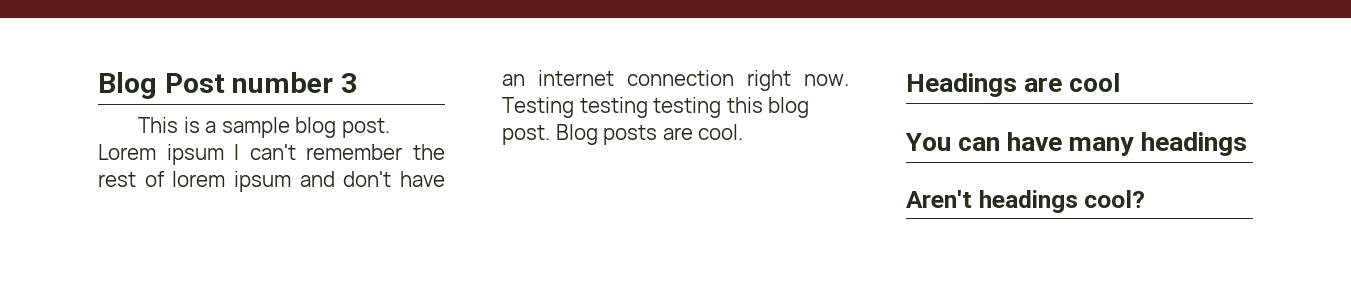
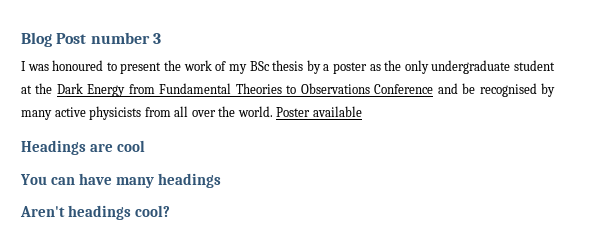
- This is a sample blog post. Lorem ipsum I can't remember the rest of lorem ipsum and don't have an internet connection right now. Testing testing testing this blog post. Blog posts are cool.
+ I was honoured to present the work of my BSc thesis by a poster as the only undergraduate student at the Dark Energy from Fundamental Theories to Observations Conference and be recognised by many active physicists from all over the world. Poster available

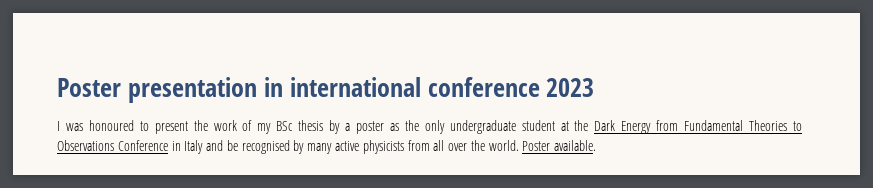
- Blog Post number 3
+ Poster presentation in international conference 2023
- I was honoured to present the work of my BSc thesis by a poster as the only undergraduate student at the Dark Energy from Fundamental Theories to Observations Conference and be recognised by many active physicists from all over the world.
+ I was honoured to present the work of my BSc thesis by a poster as the only undergraduate student at the Dark Energy from Fundamental Theories to Observations Conference in Italy and be recognised by many active physicists from all over the world.
- Poster available
- Headings are cool
- You can have many headings
- Aren't headings cool?
+ Poster available.

